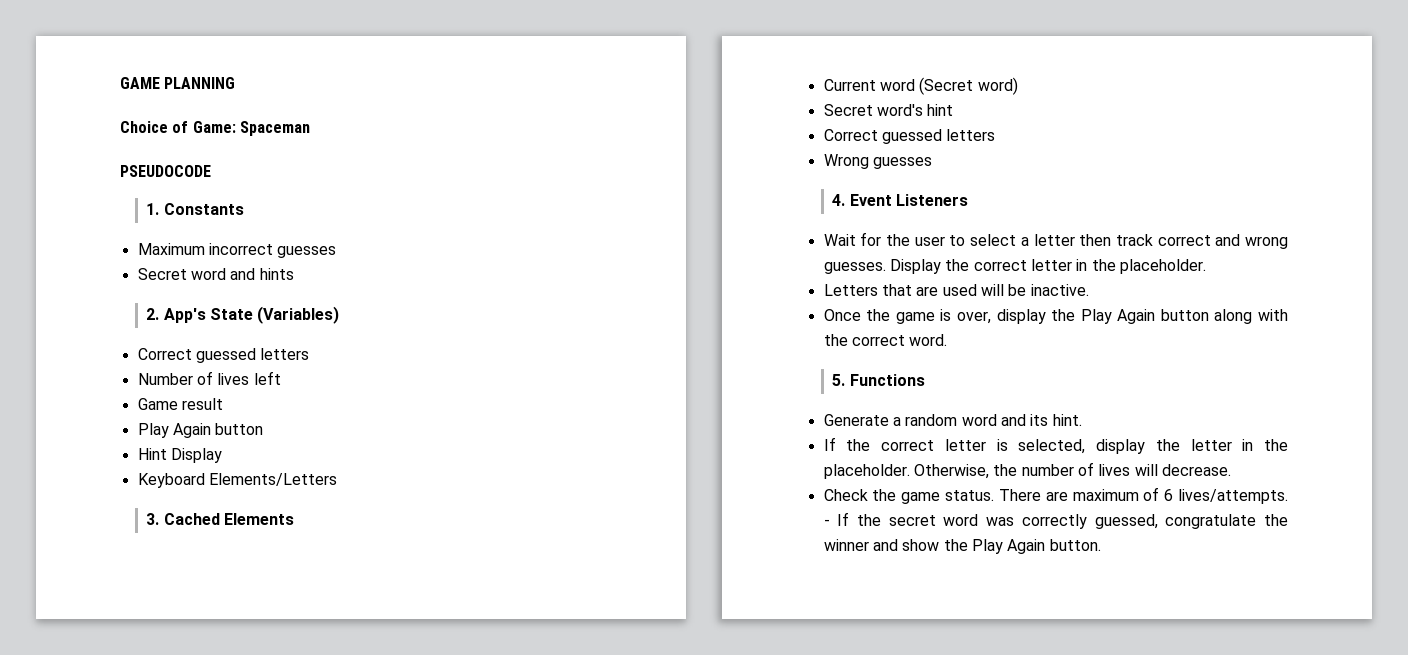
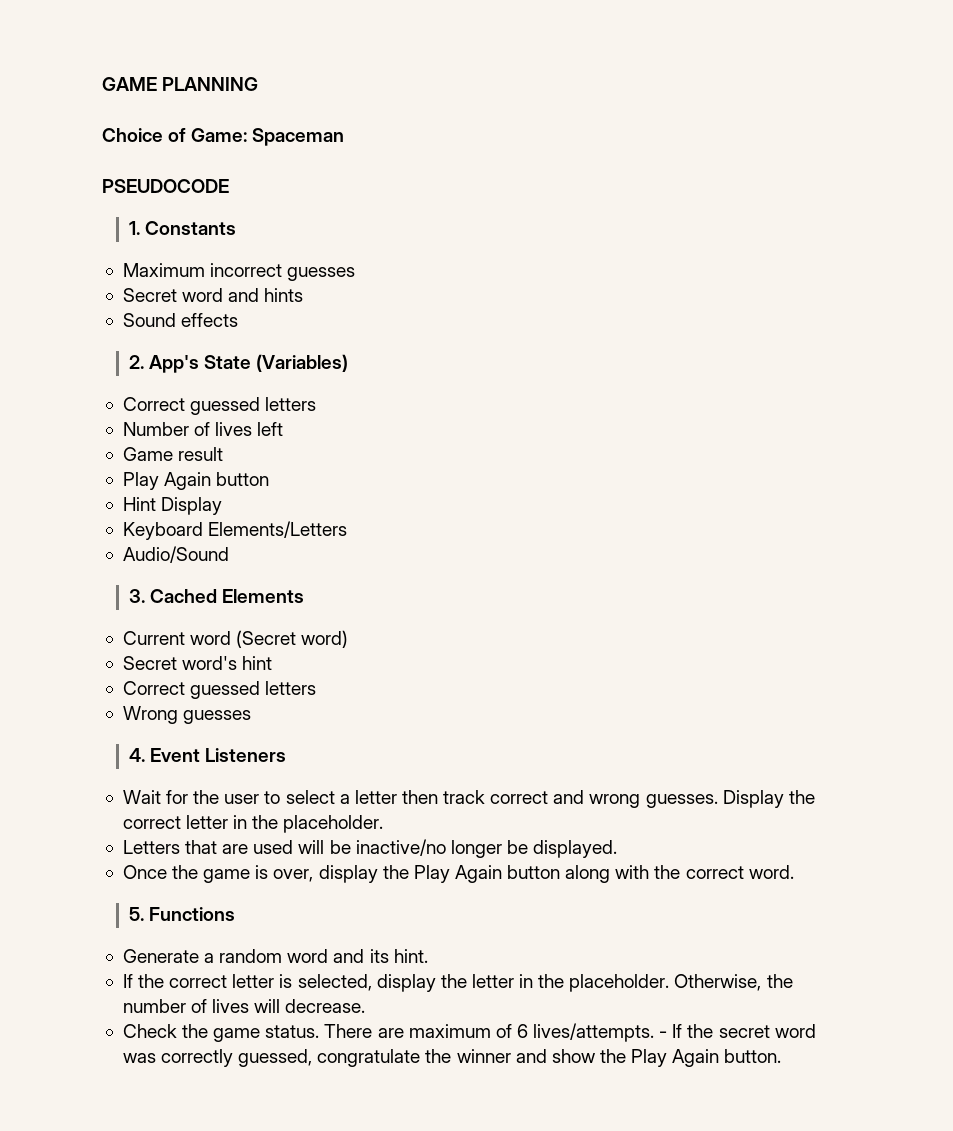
+ Sound effects
+ Audio/Sound
- Letters that are used will be inactive.
+ Letters that are used will be inactive/no longer be displayed.

